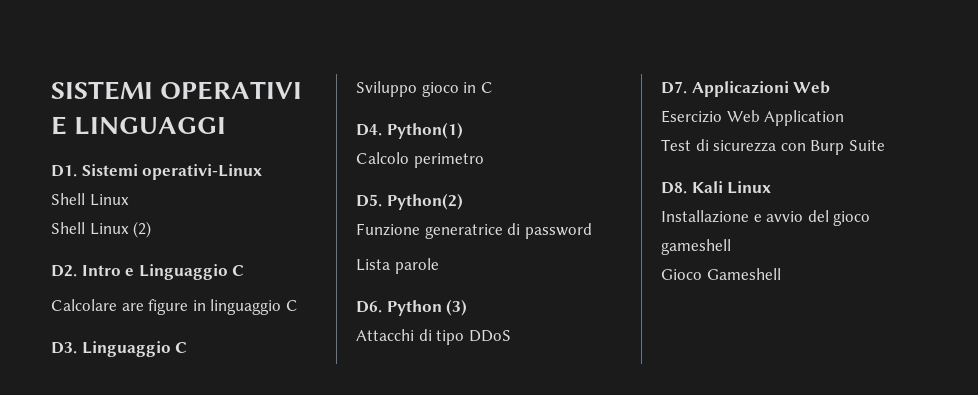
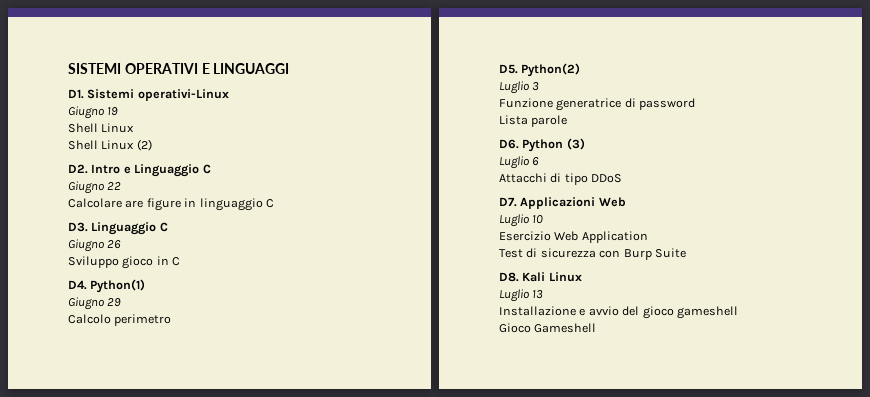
+ Giugno 19
+ Giugno 22
+ Giugno 26
+ Giugno 29
+ Luglio 3
+ Luglio 6
+ Luglio 10
+ Luglio 13

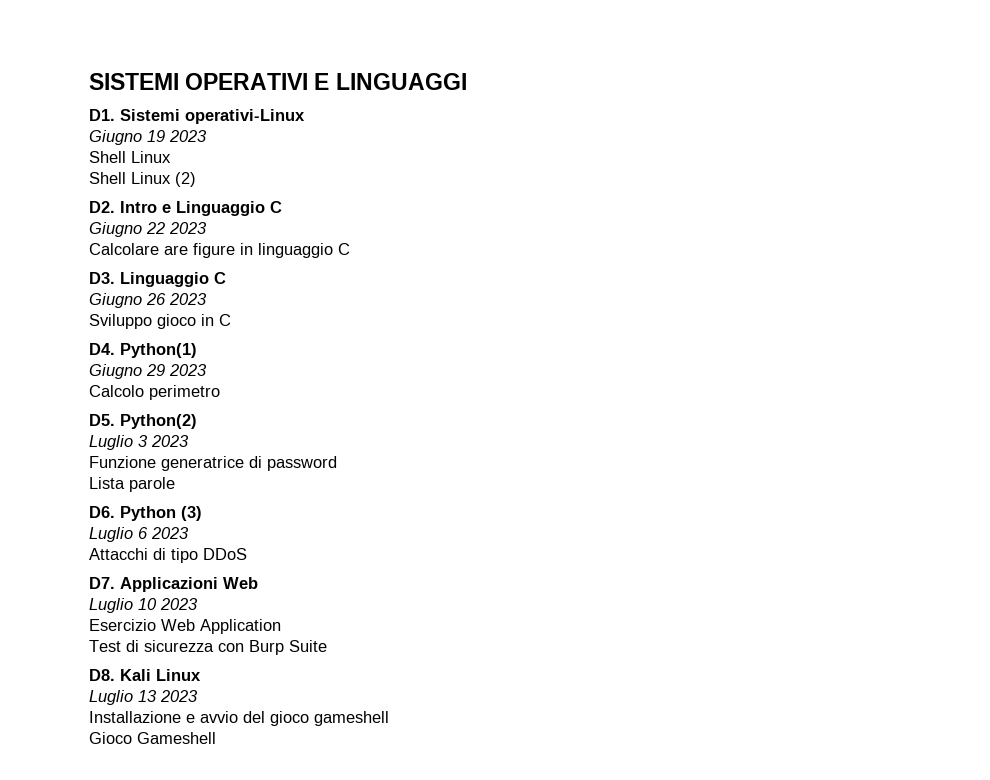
- Giugno 19
+ Giugno 19 2023
- Giugno 22
+ Giugno 22 2023
- Giugno 26
+ Giugno 26 2023
- Giugno 29
+ Giugno 29 2023
- Luglio 3
+ Luglio 3 2023
- Luglio 6
+ Luglio 6 2023
- Luglio 10
+ Luglio 10 2023
- Luglio 13
+ Luglio 13 2023

